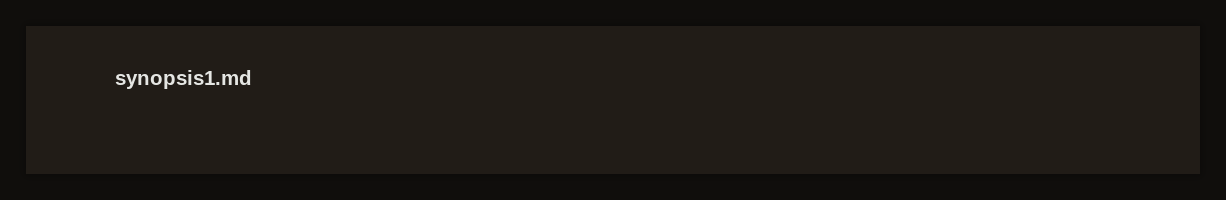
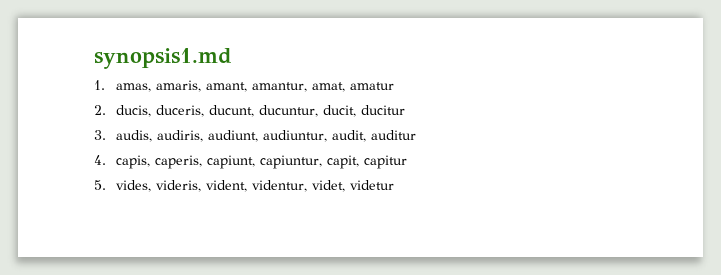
+ 1. amas, amaris, amant, amantur, amat, amatur
+ 2. ducis, duceris, ducunt, ducuntur, ducit, ducitur
+ 3. audis, audiris, audiunt, audiuntur, audit, auditur
+ 4. capis, caperis, capiunt, capiuntur, capit, capitur
+ 5. vides, videris, vident, videntur, videt, videtur

